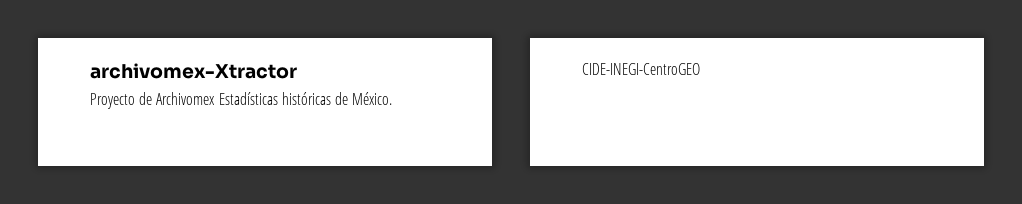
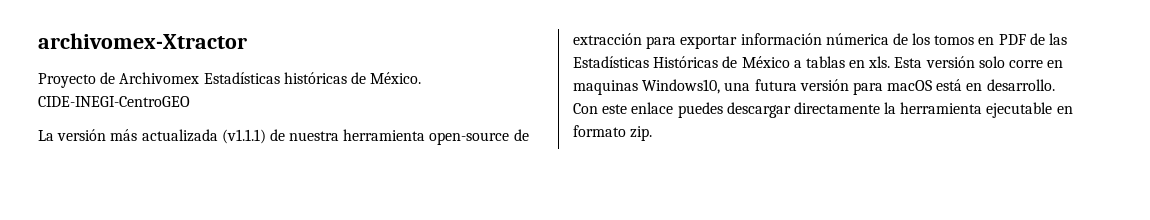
+ La versión más actualizada (v1.1.1) de nuestra herramienta open-source de extracción para exportar información númerica de los tomos en PDF de las Estadísticas Históricas de México a tablas en xls. Esta versión solo corre en maquinas Windows10, una futura versión para macOS está en desarrollo. Con este enlace puedes descargar directamente la herramienta ejecutable en formato zip.

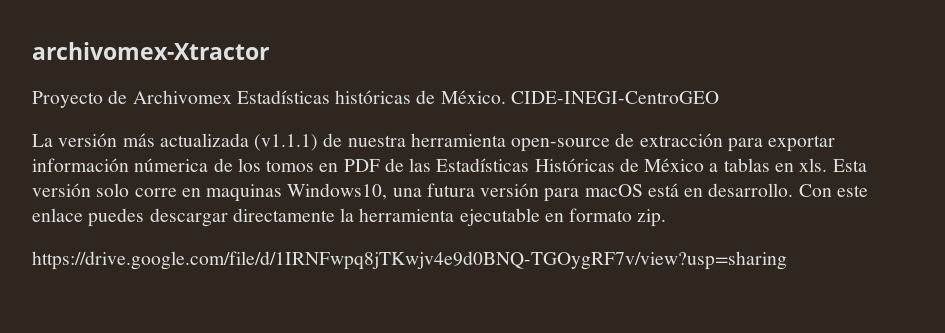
+ https://drive.google.com/file/d/1IRNFwpq8jTKwjv4e9d0BNQ-TGOygRF7v/view?usp=sharing

